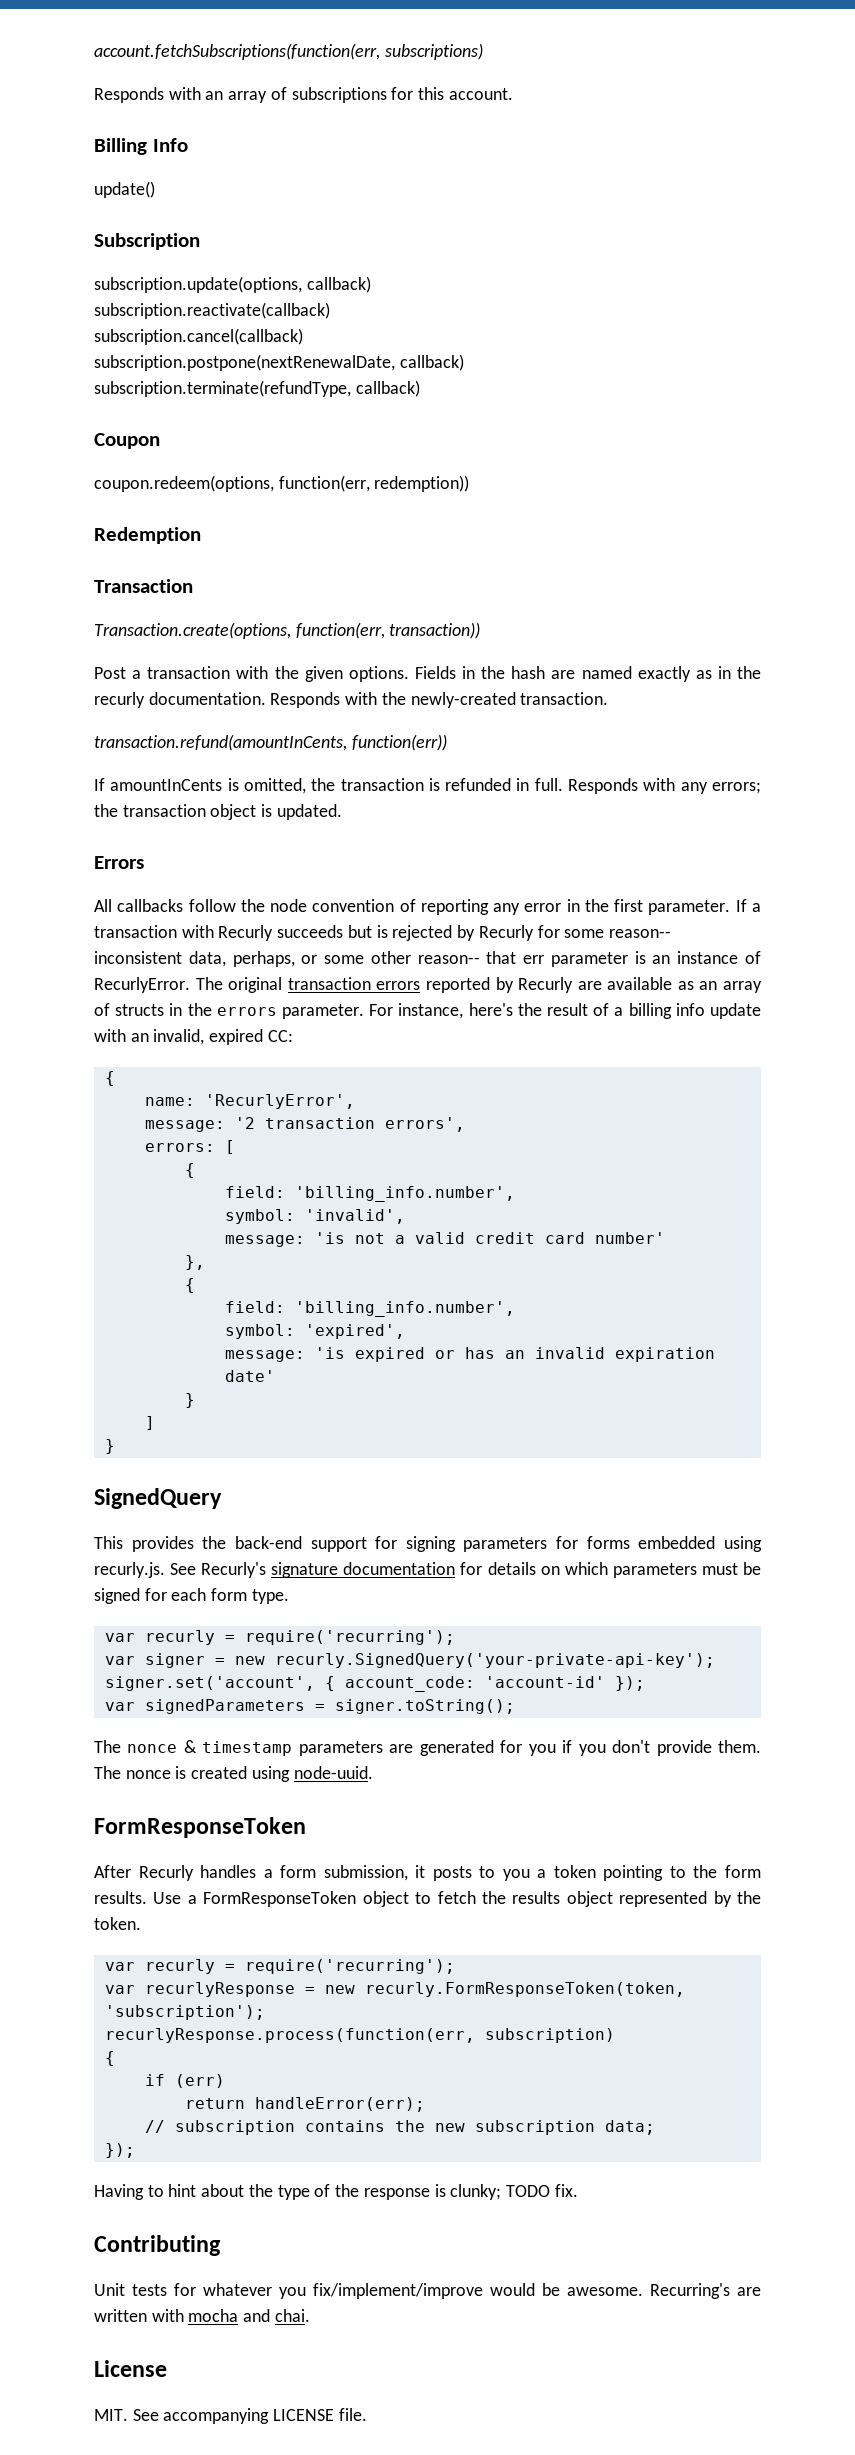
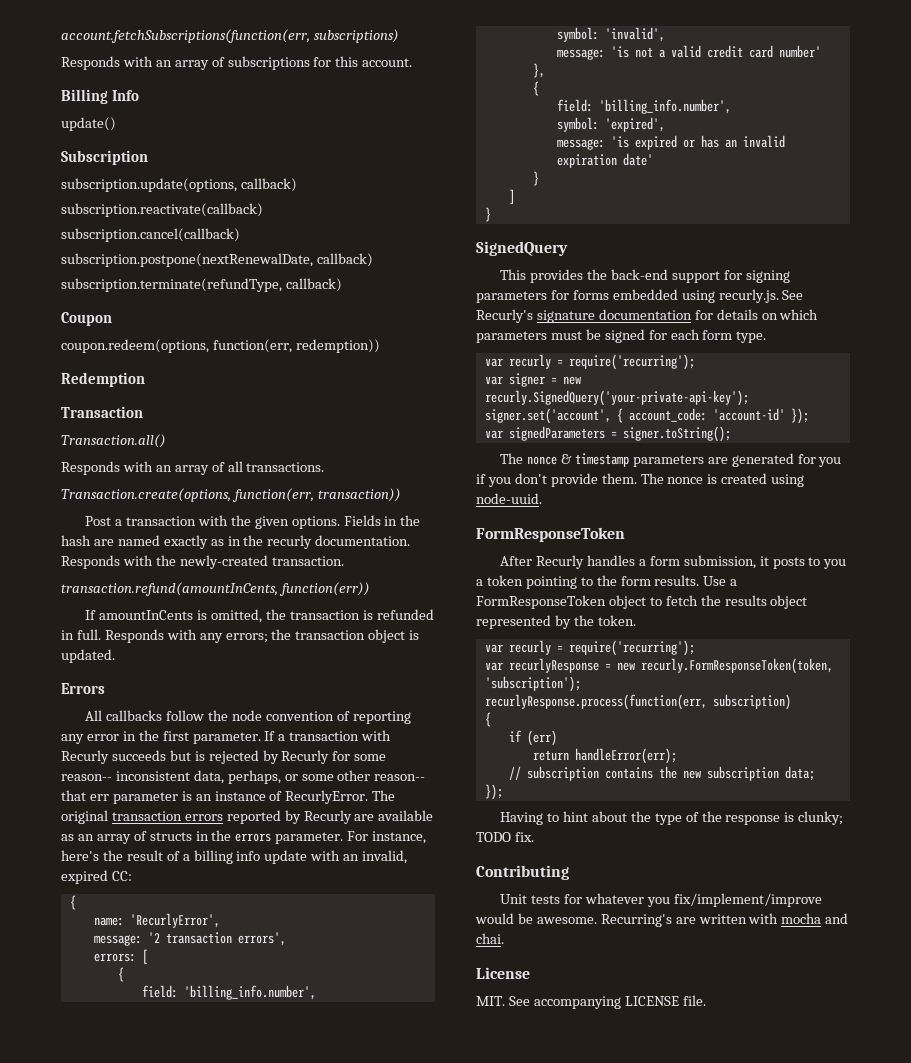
+ Transaction.all()
+ Responds with an array of all transactions.

